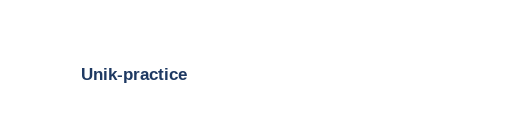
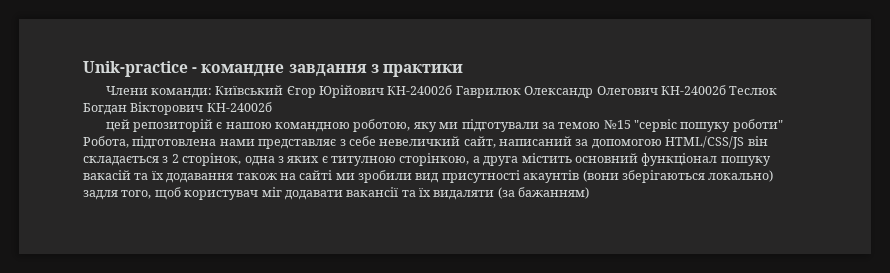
- Unik-practice
+ Unik-practice - командне завдання з практики
+ Члени команди: Київський Єгор Юрійович КН-24002б Гаврилюк Олександр Олегович КН-24002б Теслюк Богдан Вікторович КН-24002б
+ цей репозиторій є нашою командною роботою, яку ми підготували за темою №15 "сервіс пошуку роботи" Робота, підготовлена нами представляє з себе невеличкий сайт, написаний за допомогою HTML/CSS/JS він складається з 2 сторінок, одна з яких є титулною сторінкою, а друга містить основний функціонал пошуку вакасій та їх додавання також на сайті ми зробили вид присутності акаунтів (вони зберігаються локально) задля того, щоб користувач міг додавати вакансії та їх видаляти (за бажанням)

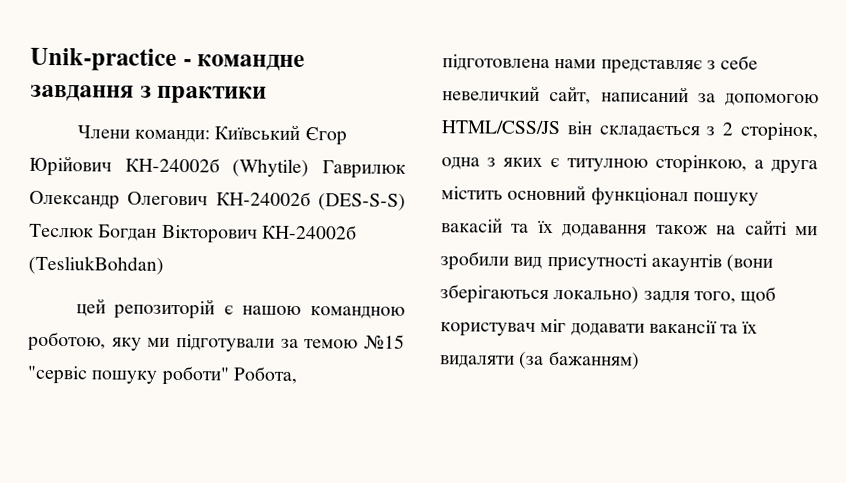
- Члени команди: Київський Єгор Юрійович КН-24002б Гаврилюк Олександр Олегович КН-24002б Теслюк Богдан Вікторович КН-24002б
+ Члени команди: Київський Єгор Юрійович КН-24002б (Whytile) Гаврилюк Олександр Олегович КН-24002б (DES-S-S) Теслюк Богдан Вікторович КН-24002б (TesliukBohdan)

